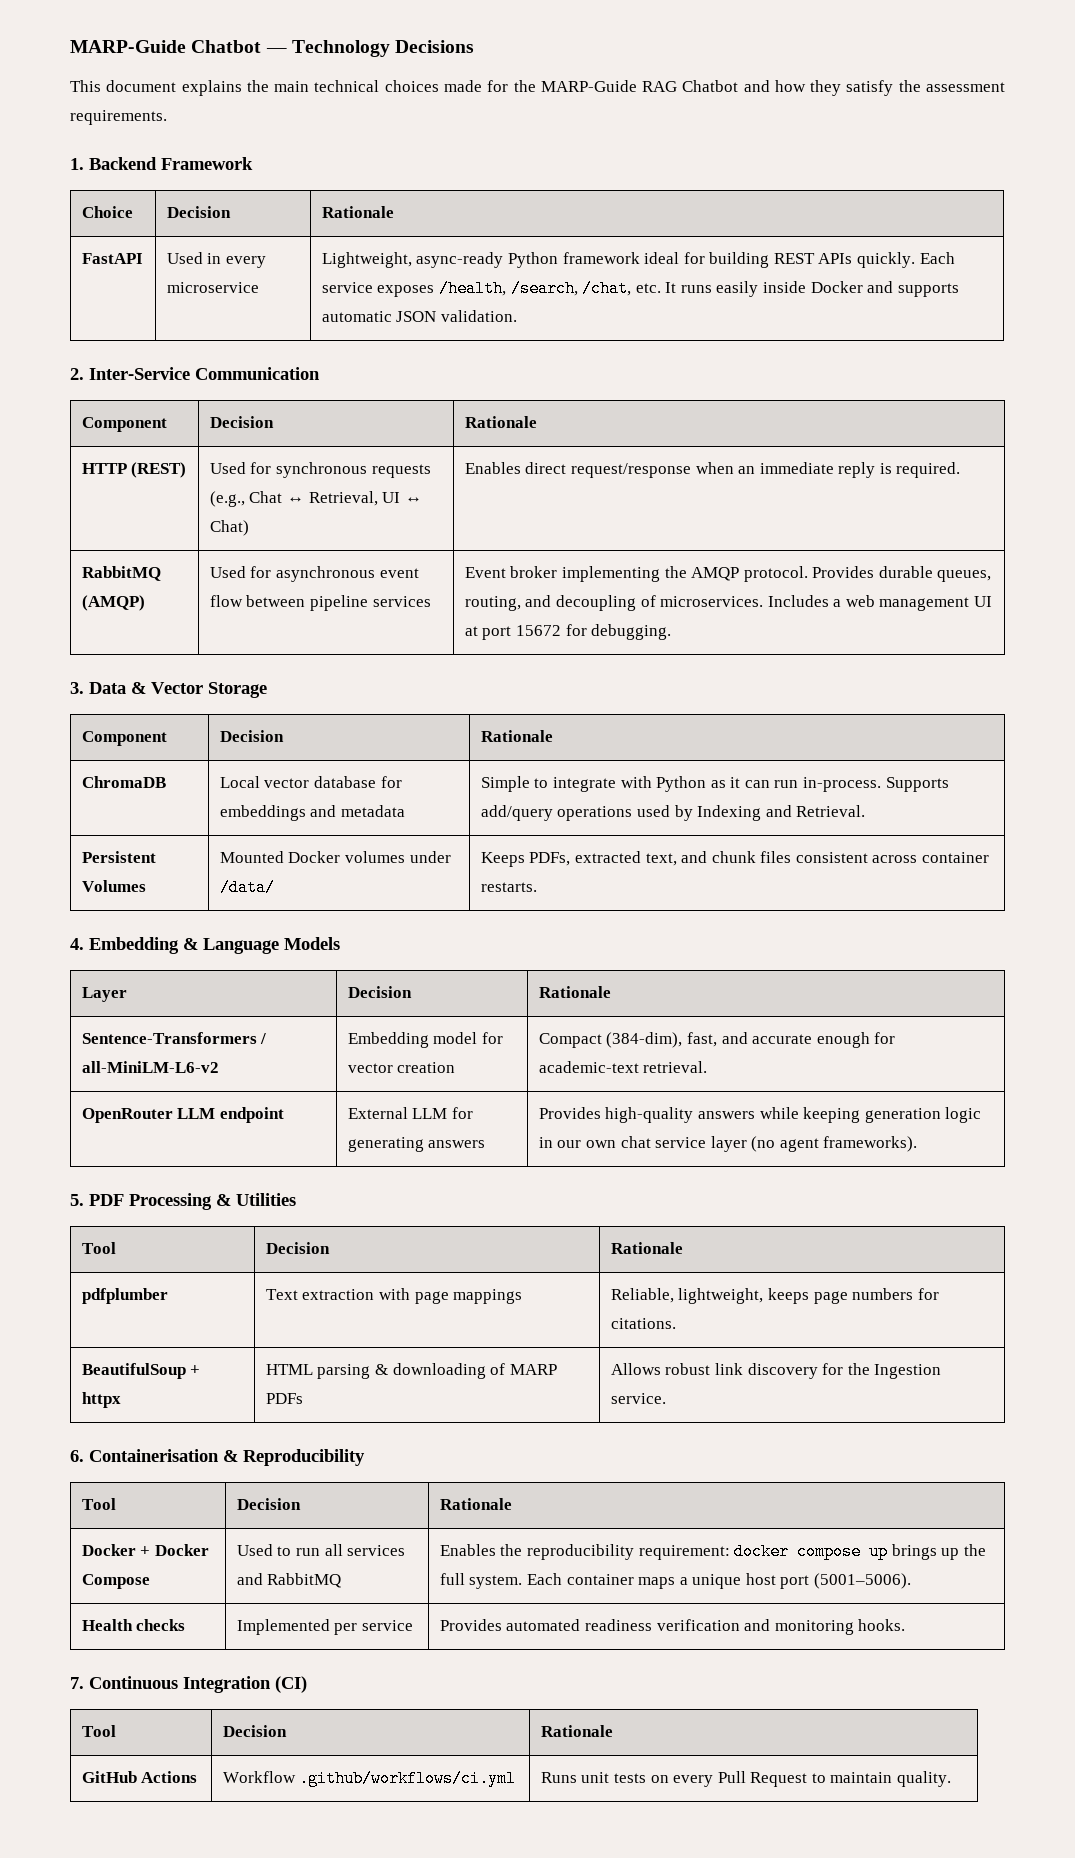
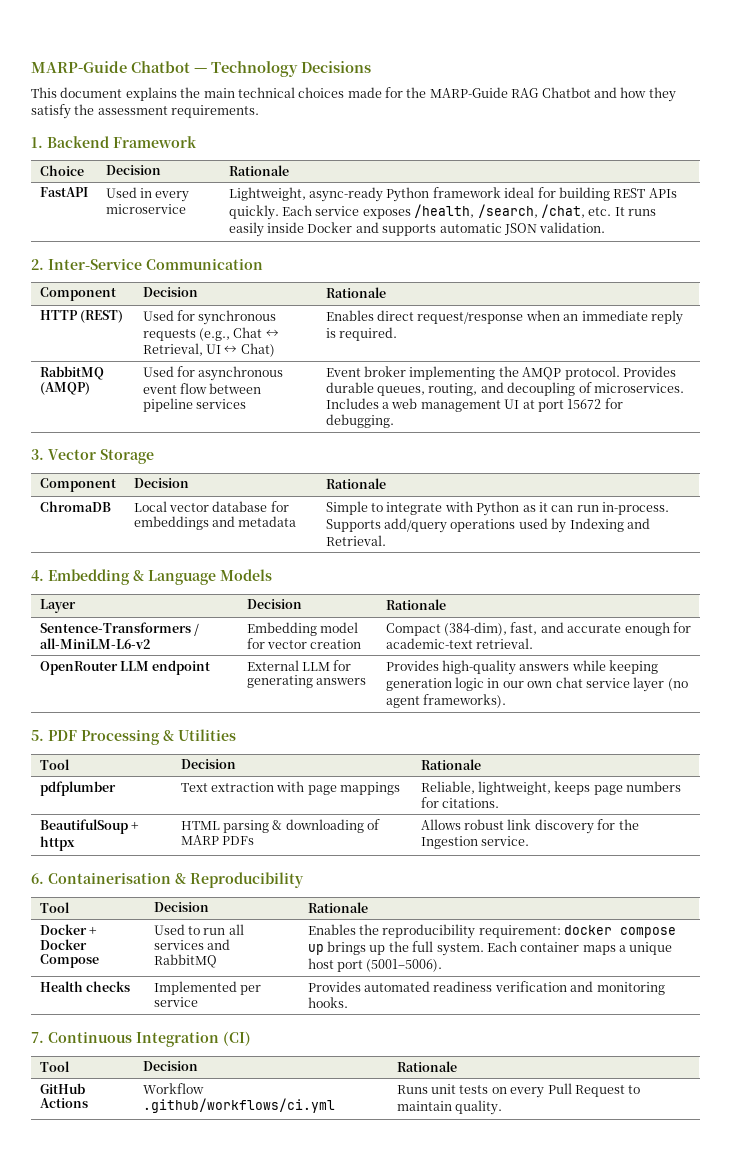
- 3. Data & Vector Storage
+ 3. Vector Storage
- Persistent Volumes | Mounted Docker volumes under /data/ | Keeps PDFs, extracted text, and chunk files consistent across container restarts.

